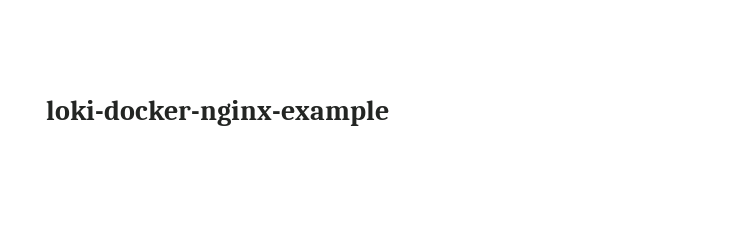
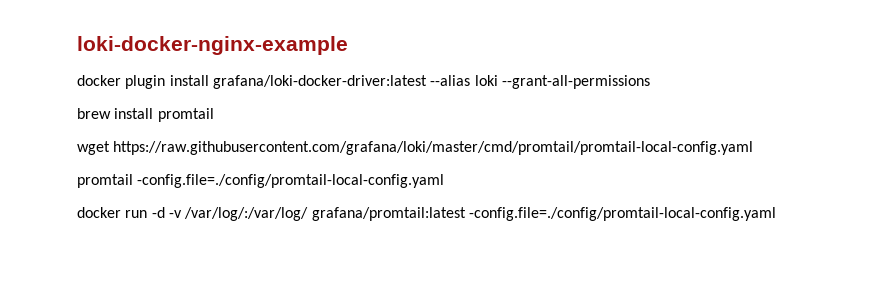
+ docker plugin install grafana/loki-docker-driver:latest --alias loki --grant-all-permissions
+ brew install promtail
+ wget https://raw.githubusercontent.com/grafana/loki/master/cmd/promtail/promtail-local-config.yaml
+ promtail -config.file=./config/promtail-local-config.yaml
+ docker run -d -v /var/log/:/var/log/ grafana/promtail:latest -config.file=./config/promtail-local-config.yaml

